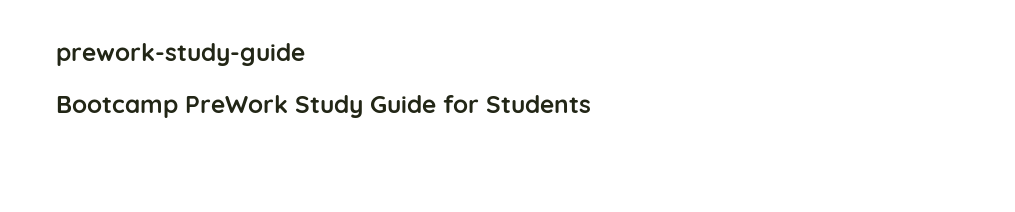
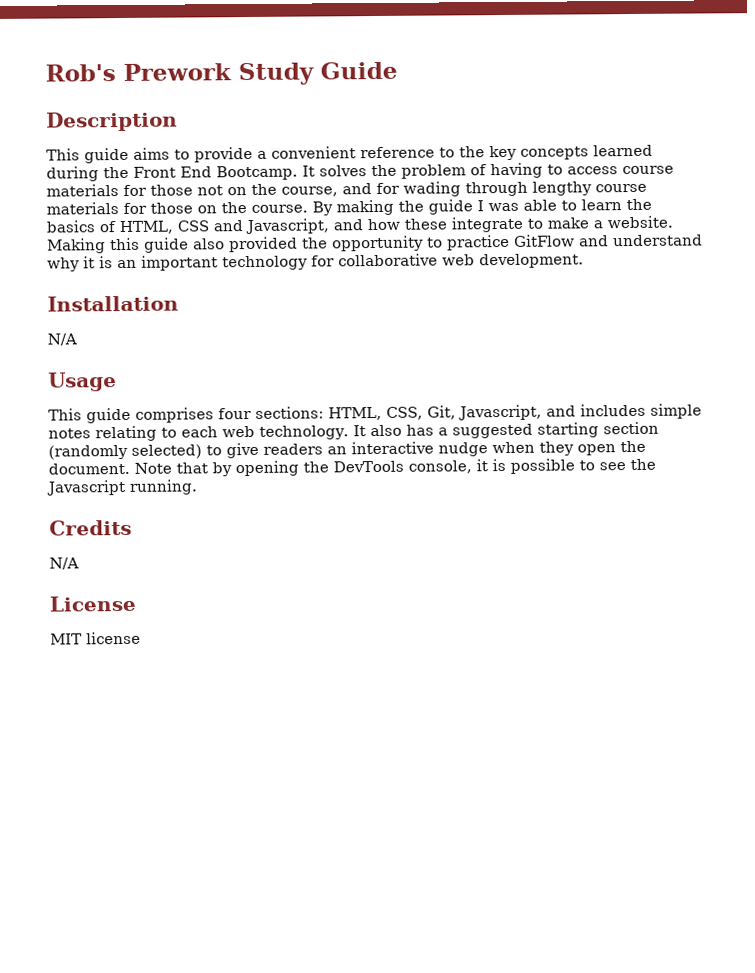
- prework-study-guide
- Bootcamp PreWork Study Guide for Students
+ Rob's Prework Study Guide
+ Description
+ This guide aims to provide a convenient reference to the key concepts learned during the Front End Bootcamp. It solves the problem of having to access course materials for those not on the course, and for wading through lengthy course materials for those on the course. By making the guide I was able to learn the basics of HTML, CSS and Javascript, and how these integrate to make a website. Making this guide also provided the opportunity to practice GitFlow and understand why it is an important technology for collaborative web development.
+ Installation
+ N/A
+ Usage
+ This guide comprises four sections: HTML, CSS, Git, Javascript, and includes simple notes relating to each web technology. It also has a suggested starting section (randomly selected) to give readers an interactive nudge when they open the document. Note that by opening the DevTools console, it is possible to see the Javascript running.
+ Credits
+ N/A
+ License
+ MIT license

